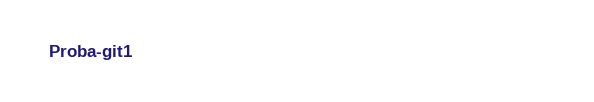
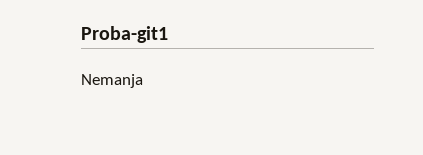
+ Nemanja

